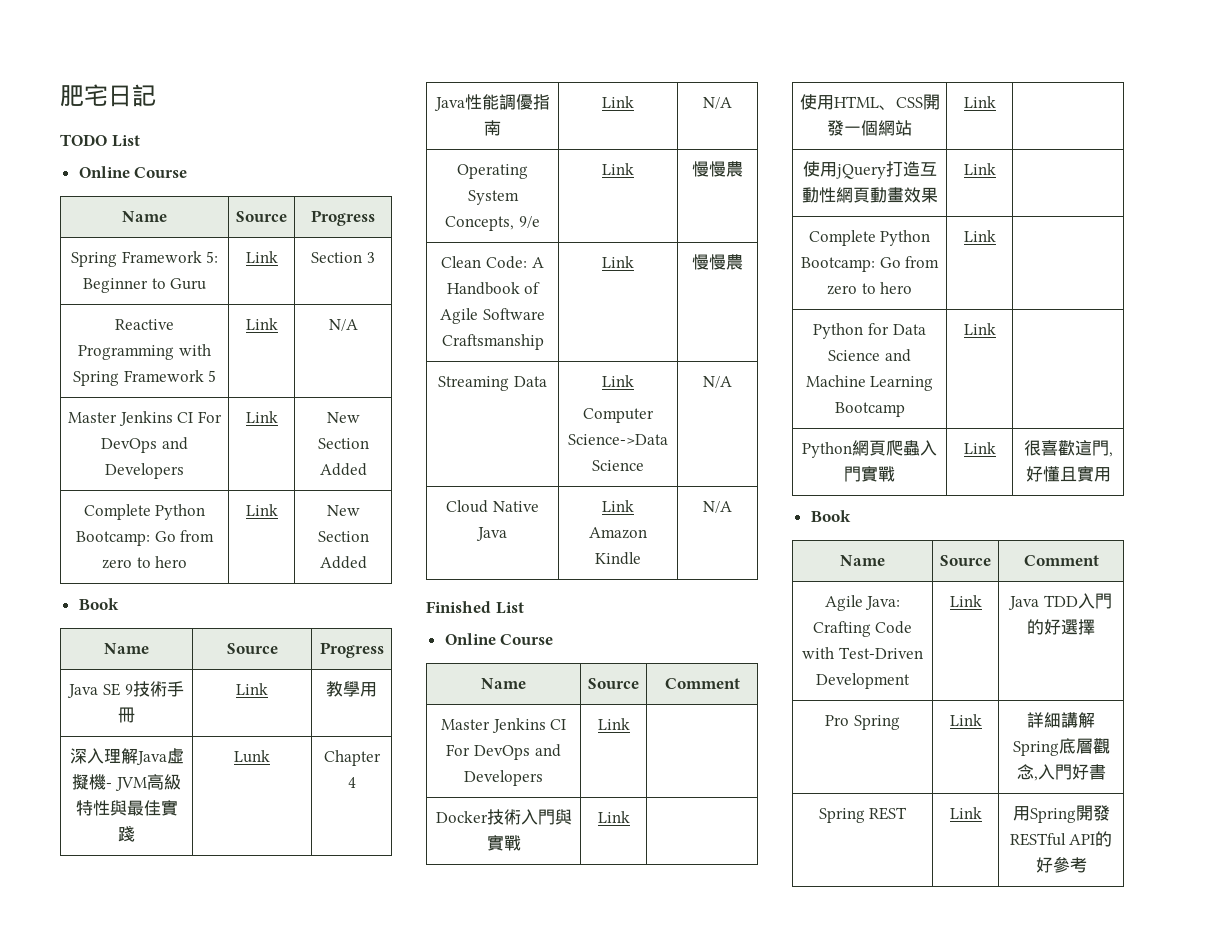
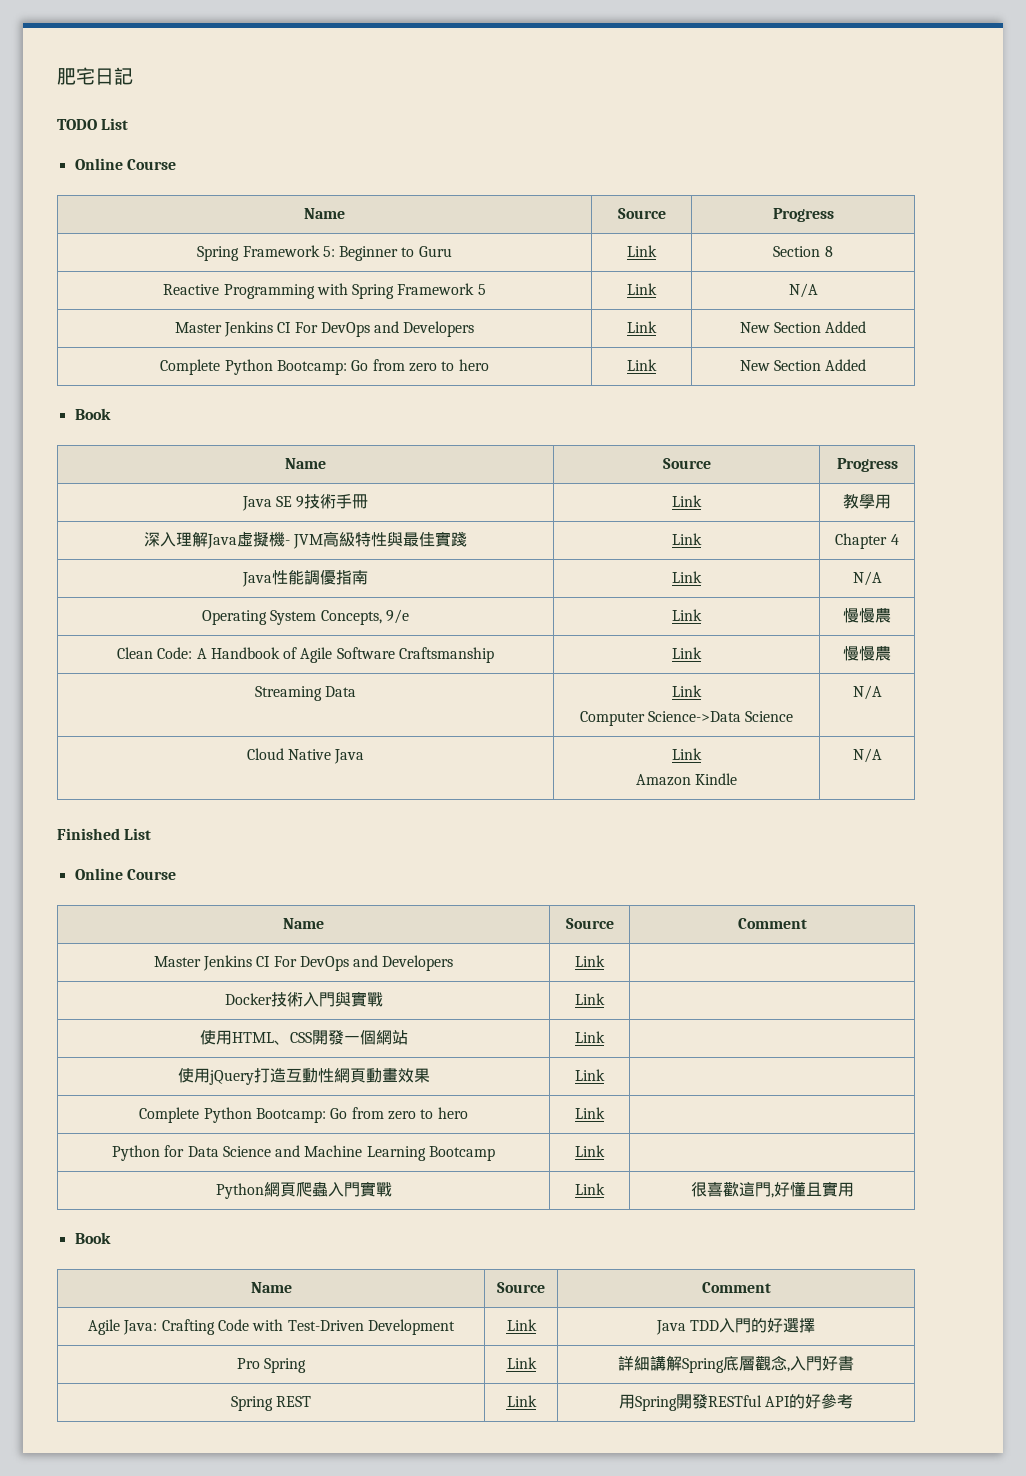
- Spring Framework 5: Beginner to Guru | Link | Section 3
+ Spring Framework 5: Beginner to Guru | Link | Section 8
- 深入理解Java虛擬機- JVM高級特性與最佳實踐 | Lunk | Chapter 4
+ 深入理解Java虛擬機- JVM高級特性與最佳實踐 | Link | Chapter 4

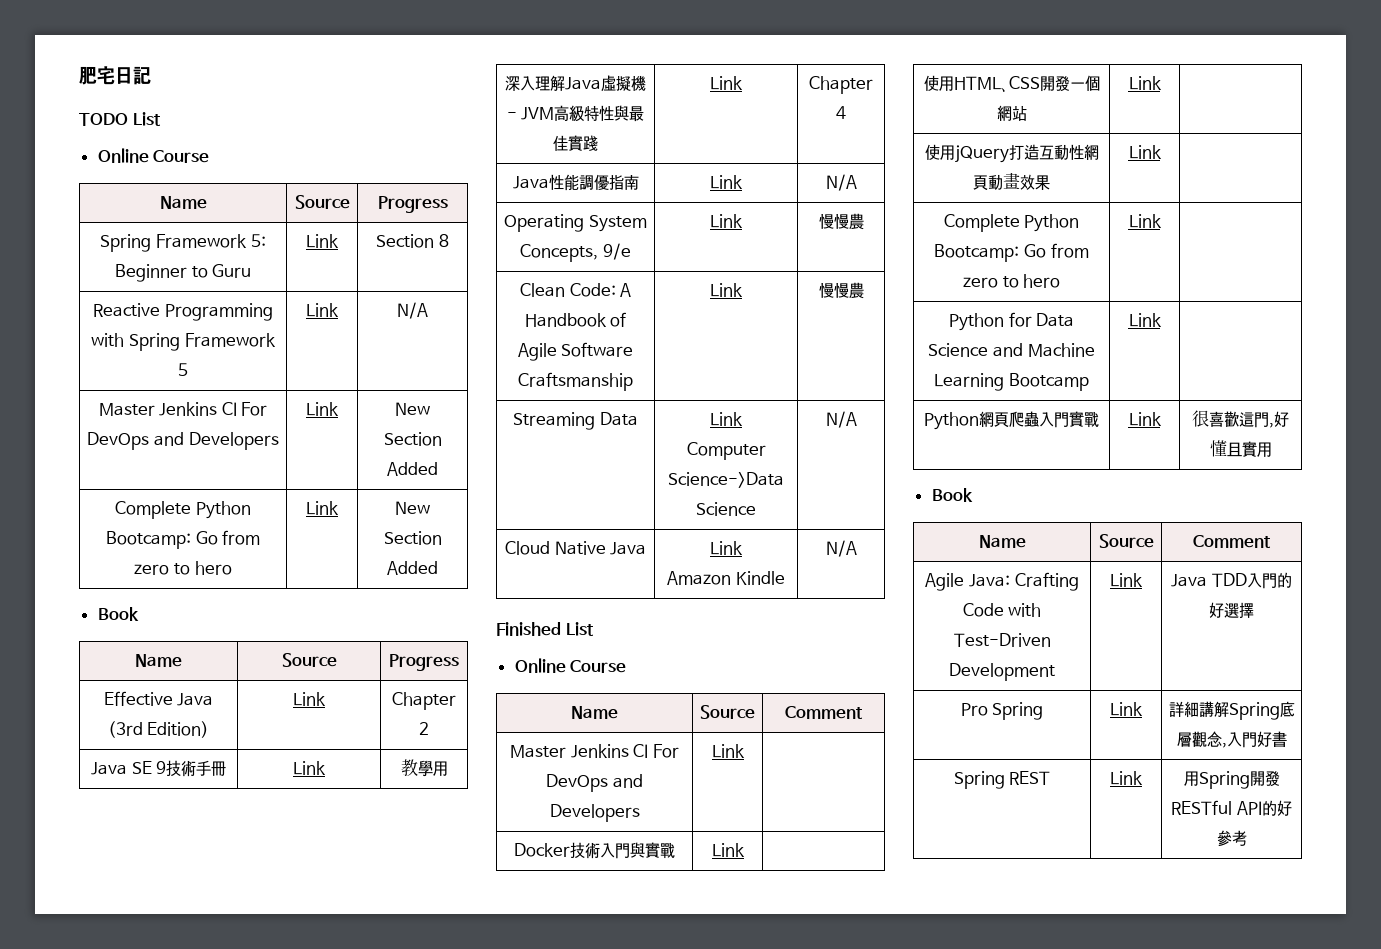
+ Effective Java (3rd Edition) | Link | Chapter 2

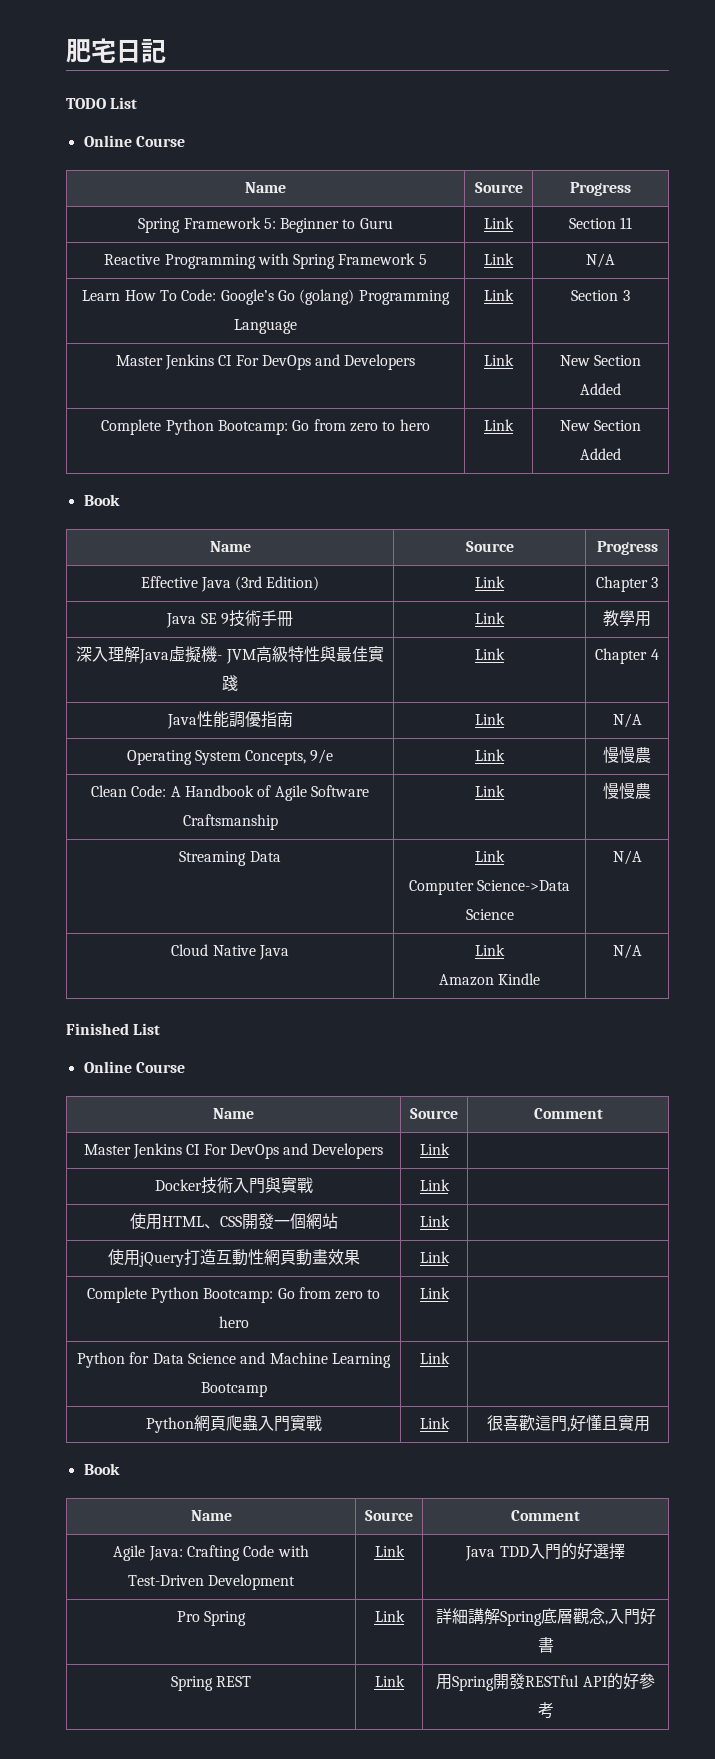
- Spring Framework 5: Beginner to Guru | Link | Section 8
+ Spring Framework 5: Beginner to Guru | Link | Section 11
+ Learn How To Code: Google’s Go (golang) Programming Language | Link | Section 3
- Effective Java (3rd Edition) | Link | Chapter 2
+ Effective Java (3rd Edition) | Link | Chapter 3

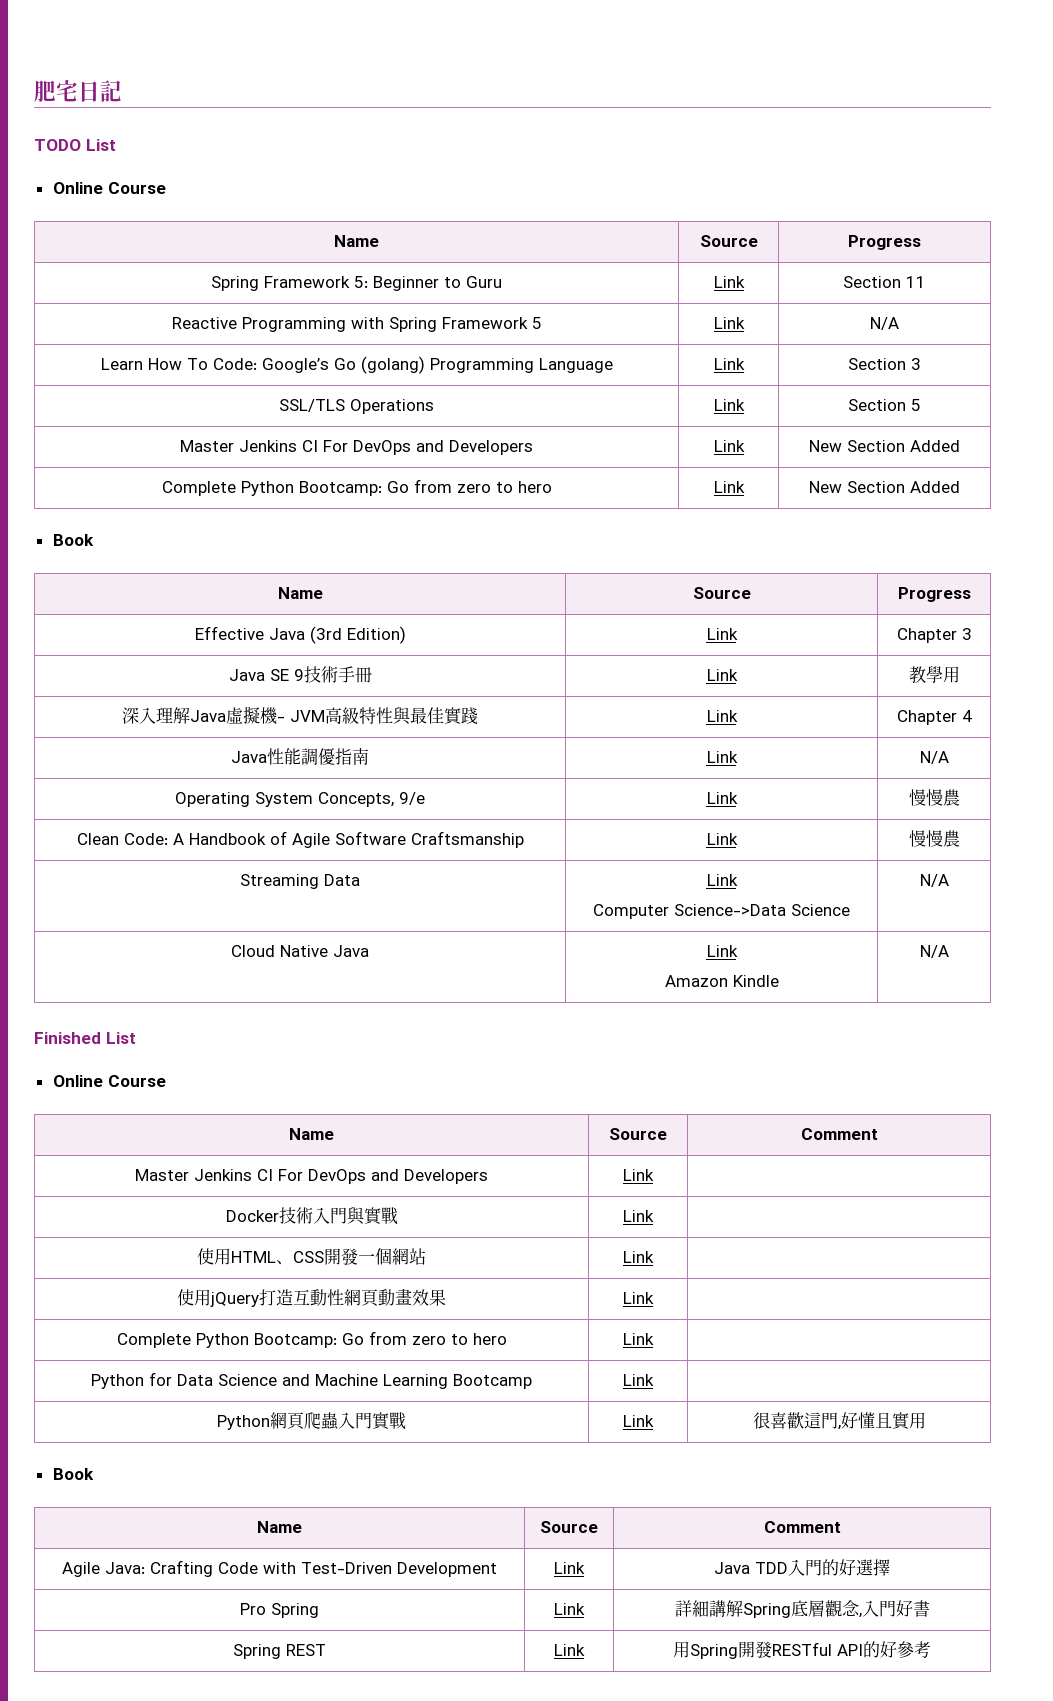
+ SSL/TLS Operations | Link | Section 5

